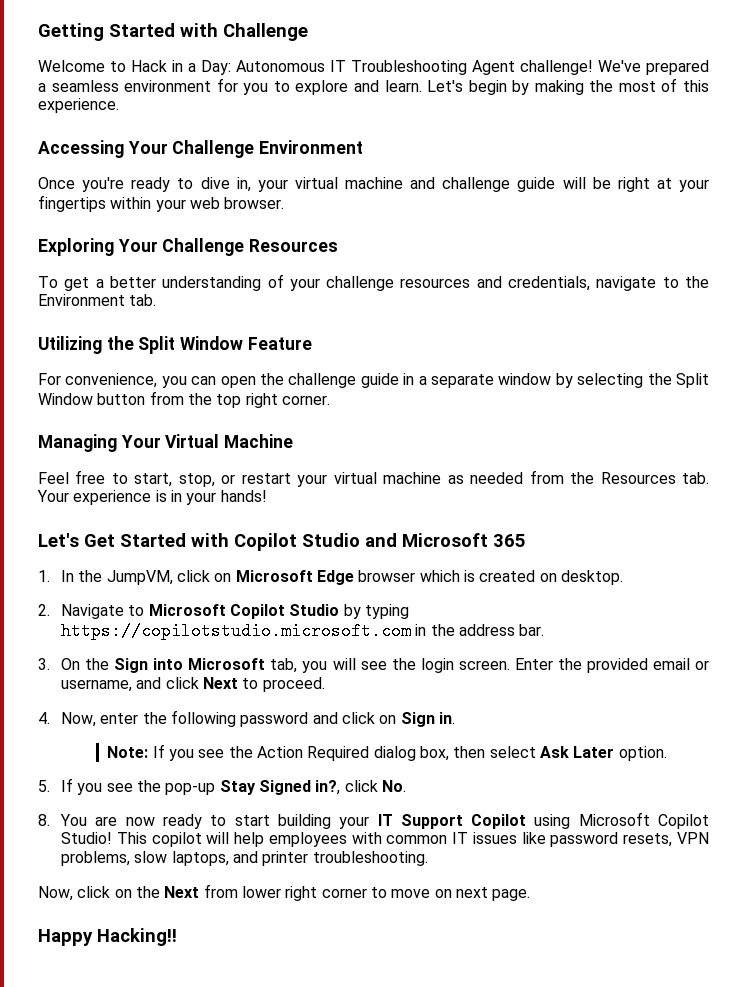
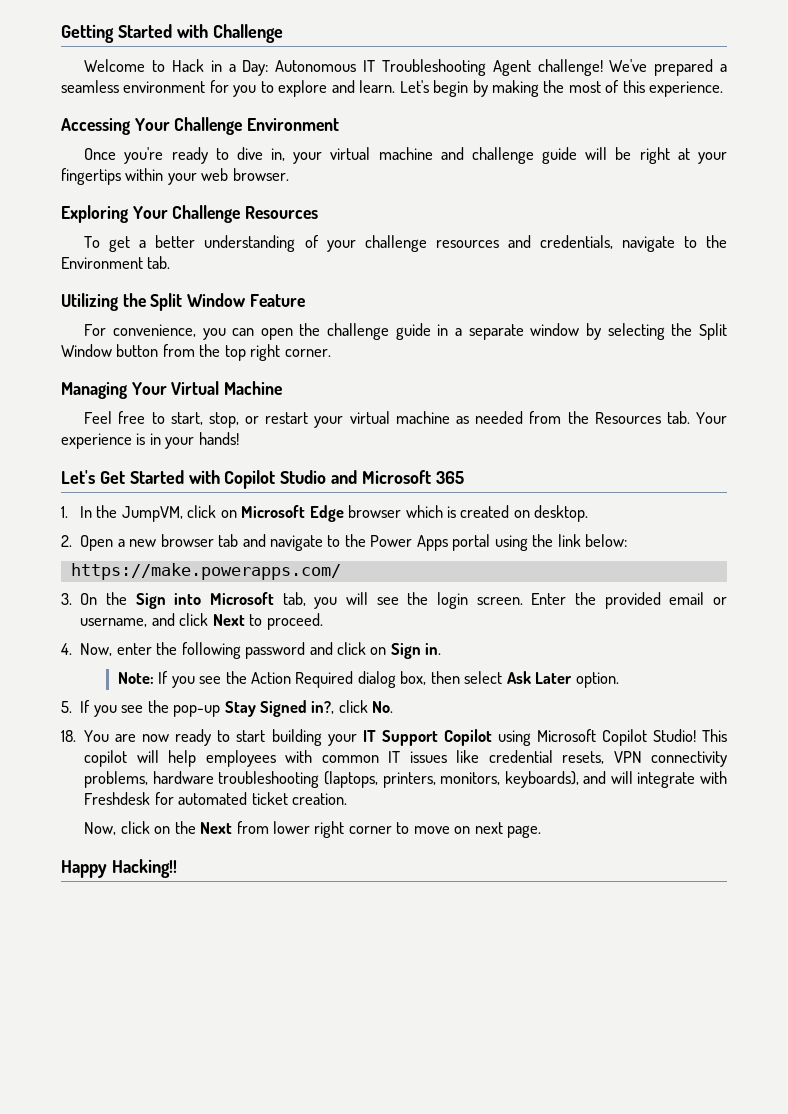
- 2. Navigate to Microsoft Copilot Studio by typing https://copilotstudio.microsoft.com in the address bar.
+ 2. Open a new browser tab and navigate to the Power Apps portal using the link below:
+ https://make.powerapps.com/
- 8. You are now ready to start building your IT Support Copilot using Microsoft Copilot Studio!
+ 18. You are now ready to start building your IT Support Copilot using Microsoft Copilot Studio!
- This copilot will help employees with common IT issues like password resets, VPN problems, slow laptops, and printer troubleshooting.
+ This copilot will help employees with common IT issues like credential resets, VPN connectivity problems, hardware troubleshooting (laptops, printers, monitors, keyboards), and will integrate with Freshdesk for automated ticket creation.

